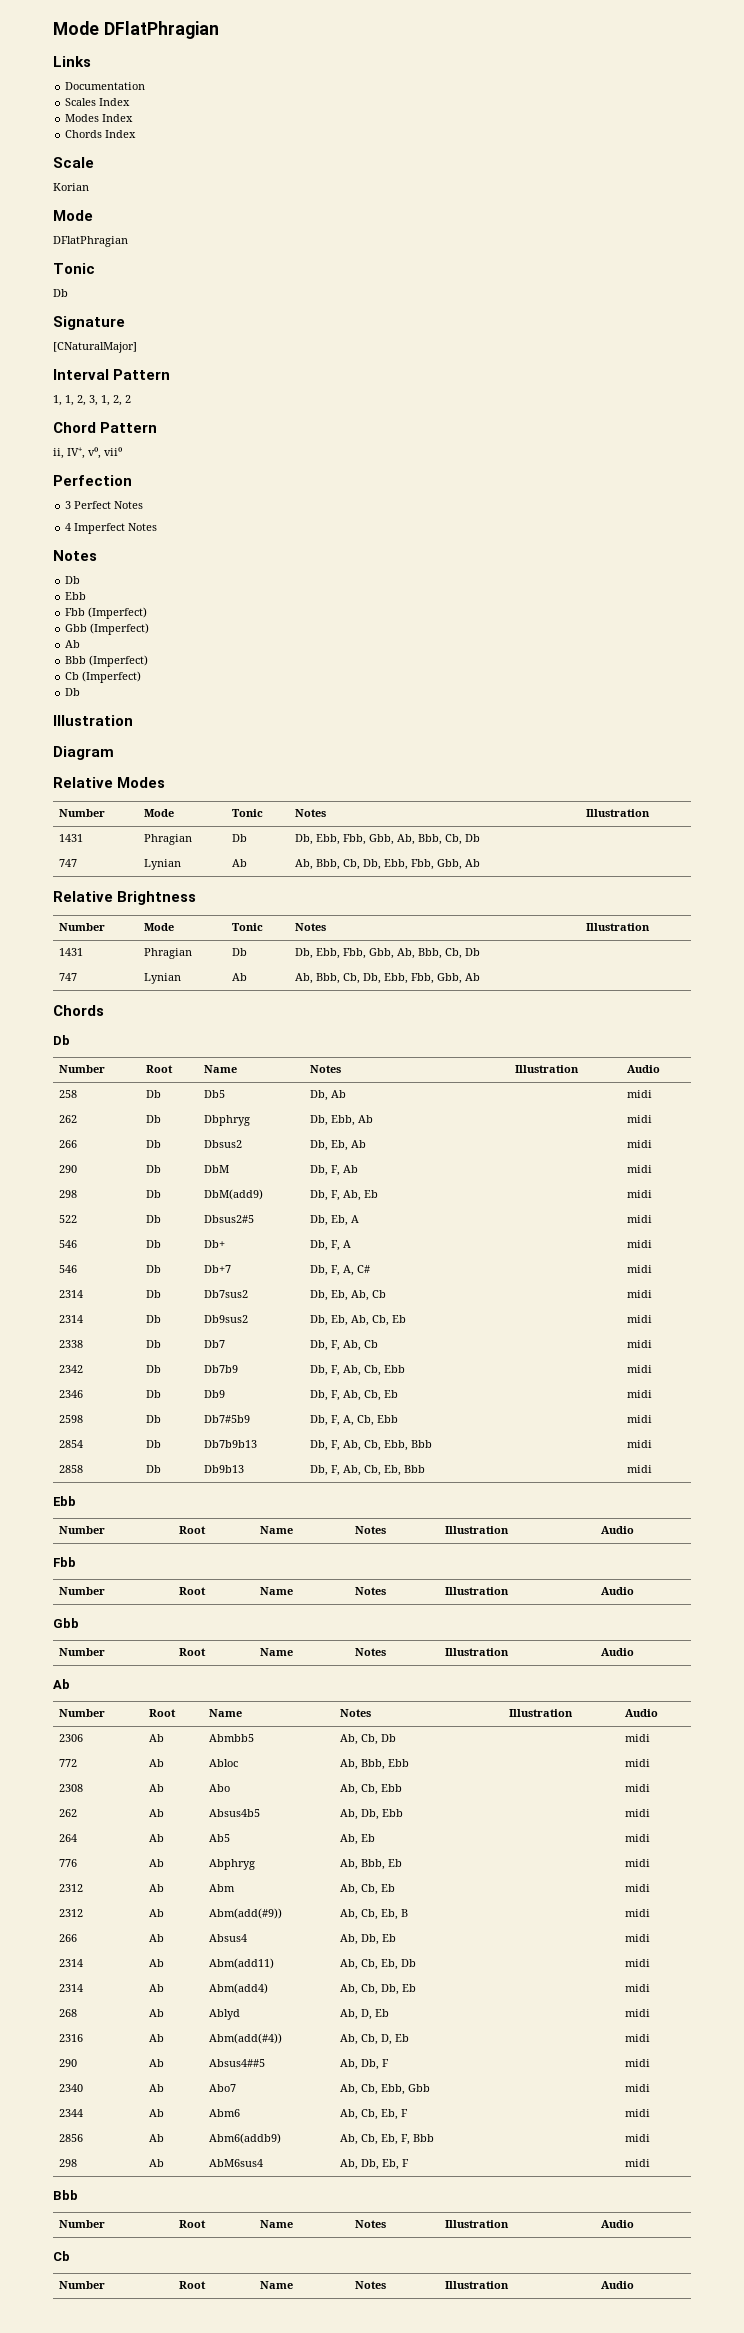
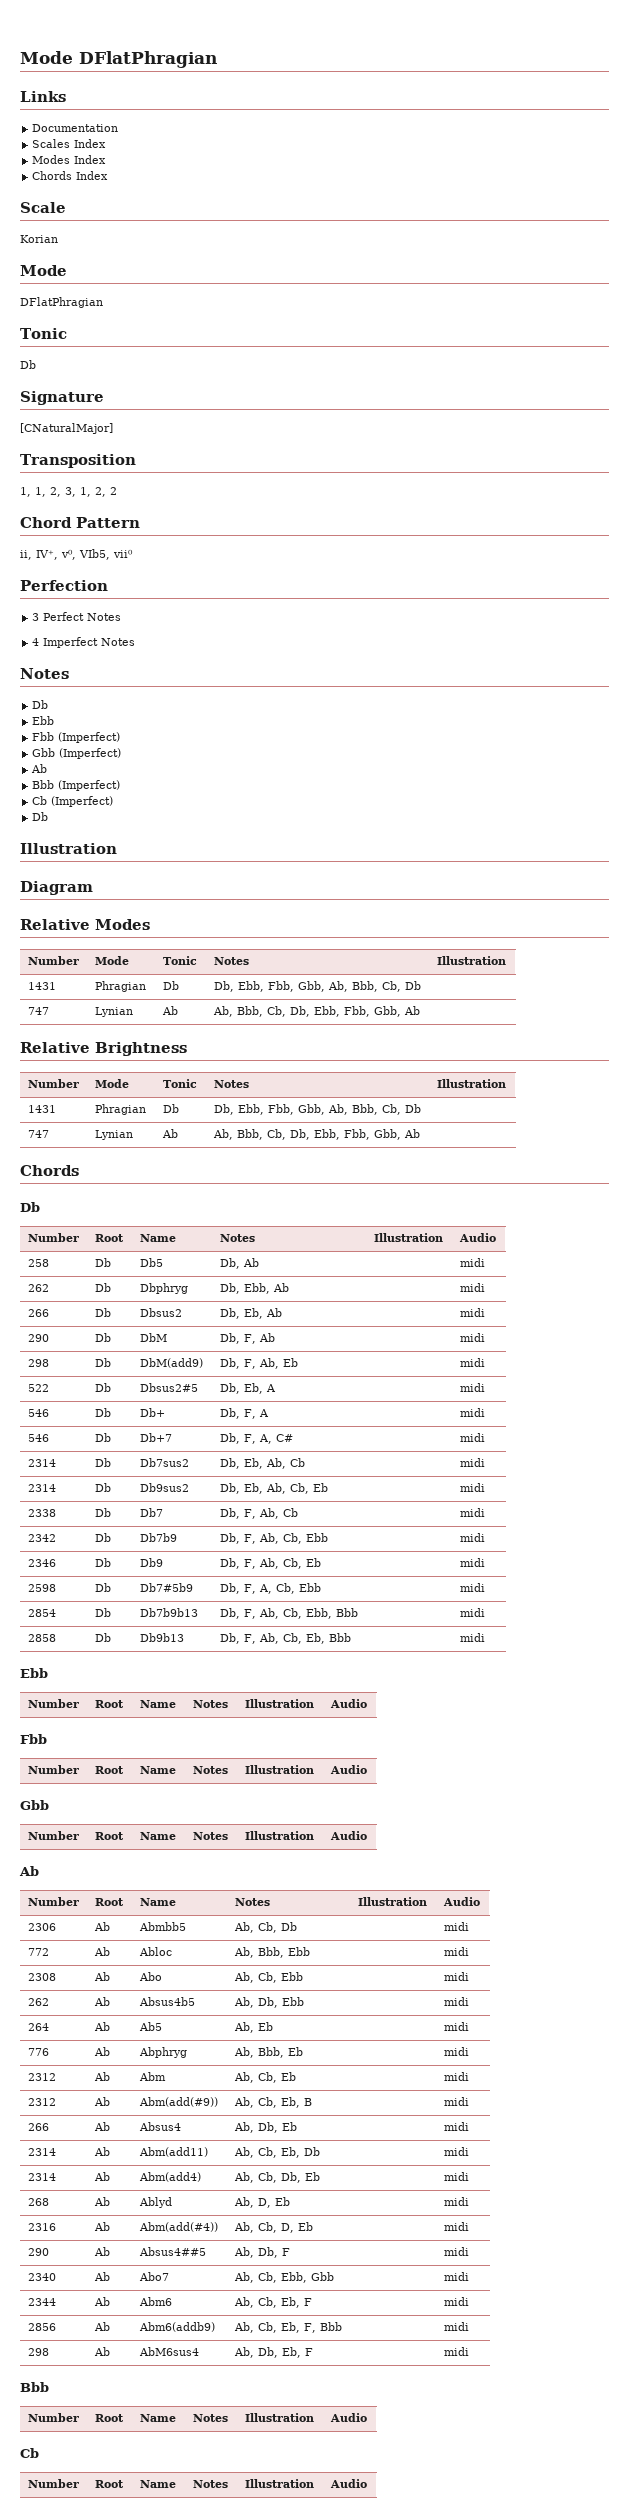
- Interval Pattern
+ Transposition
- ii, IV⁺, v⁰, vii⁰
+ ii, IV⁺, v⁰, VIb5, vii⁰

